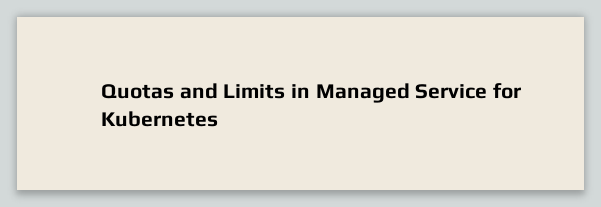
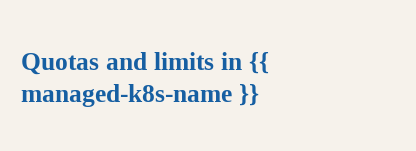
- Quotas and Limits in Managed Service for Kubernetes
+ Quotas and limits in {{ managed-k8s-name }}

